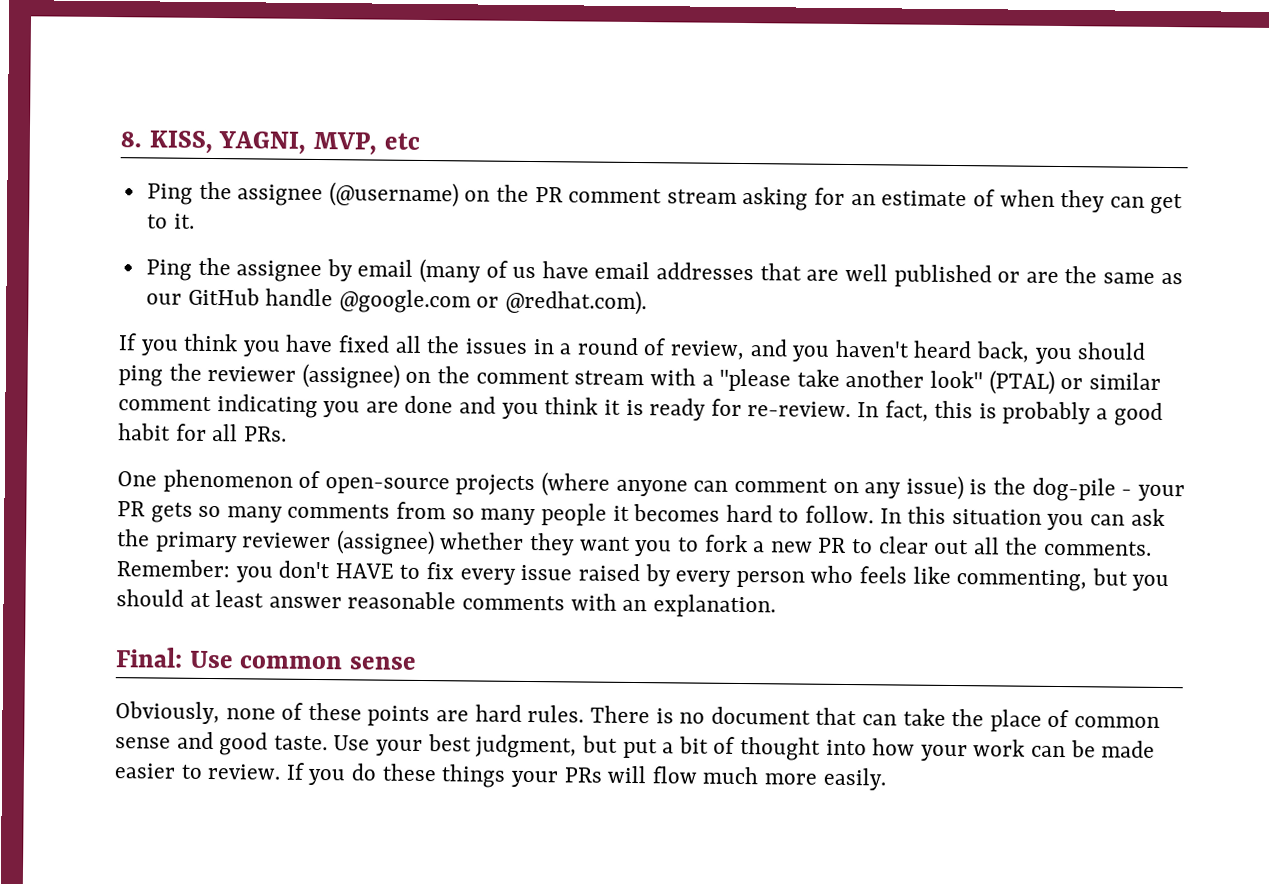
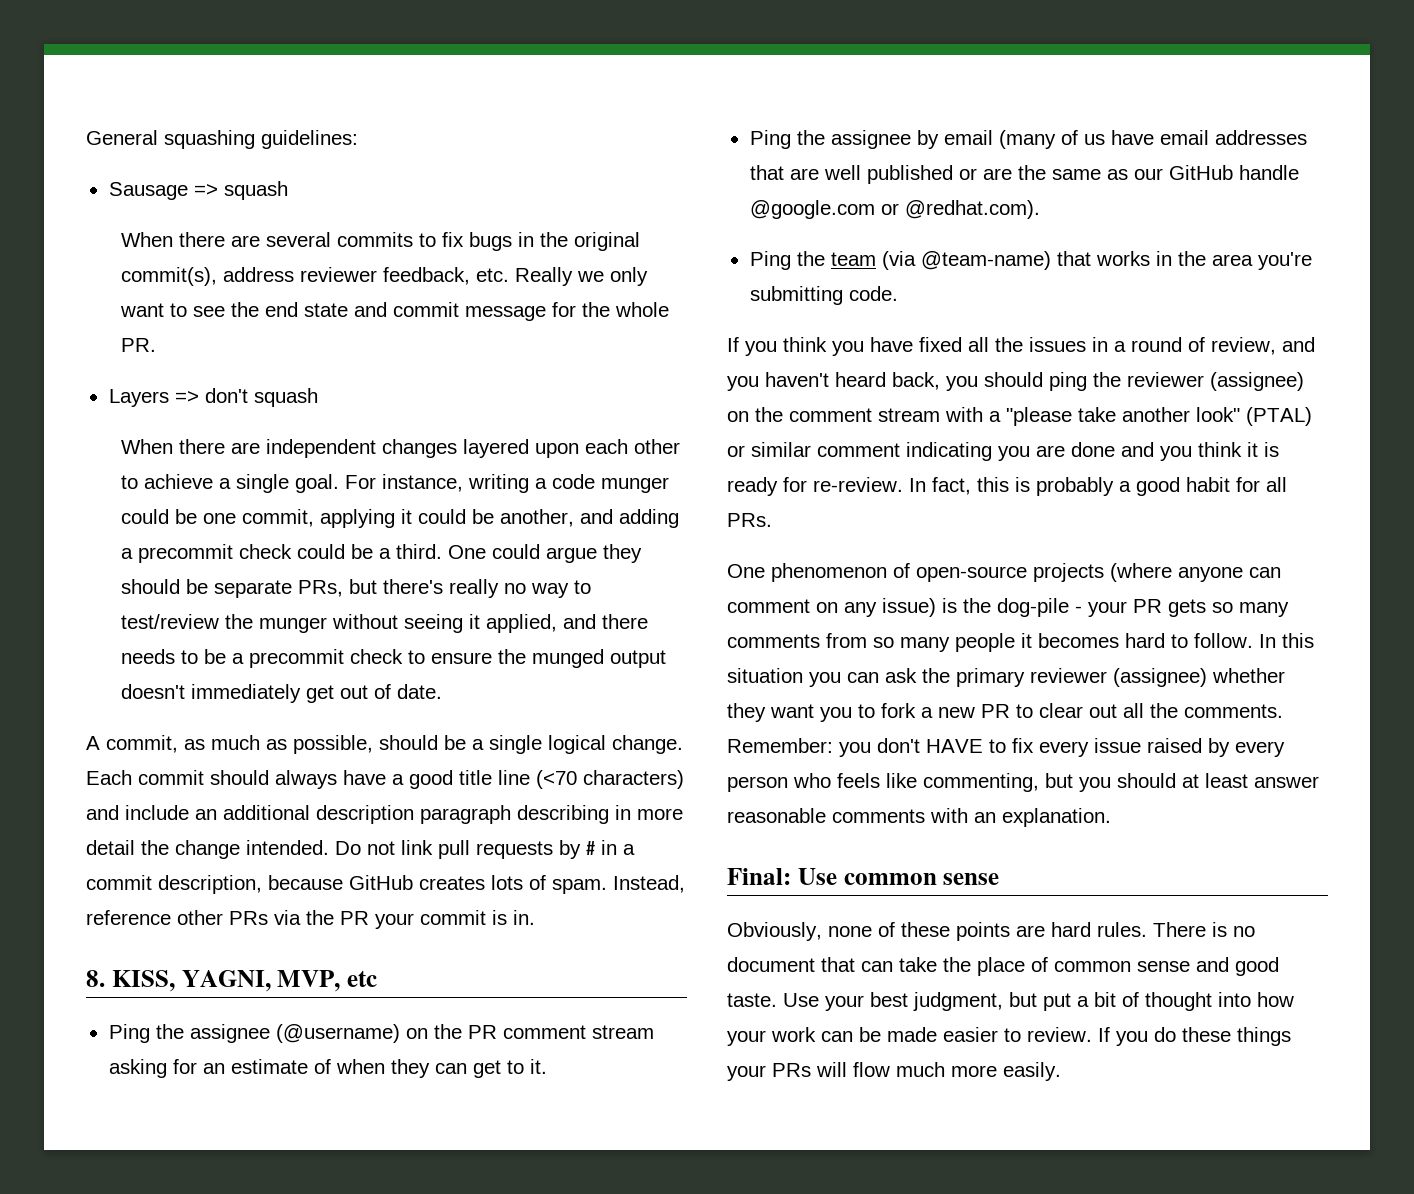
+ General squashing guidelines:
+ Sausage => squash
+ When there are several commits to fix bugs in the original commit(s), address reviewer feedback, etc. Really we only want to see the end state and commit message for the whole PR.
+ Layers => don't squash
+ When there are independent changes layered upon each other to achieve a single goal. For instance, writing a code munger could be one commit, applying it could be another, and adding a precommit check could be a third. One could argue they should be separate PRs, but there's really no way to test/review the munger without seeing it applied, and there needs to be a precommit check to ensure the munged output doesn't immediately get out of date.
+ A commit, as much as possible, should be a single logical change. Each commit should always have a good title line (<70 characters) and include an additional description paragraph describing in more detail the change intended. Do not link pull requests by # in a commit description, because GitHub creates lots of spam. Instead, reference other PRs via the PR your commit is in.
+ Ping the team (via @team-name) that works in the area you're submitting code.

